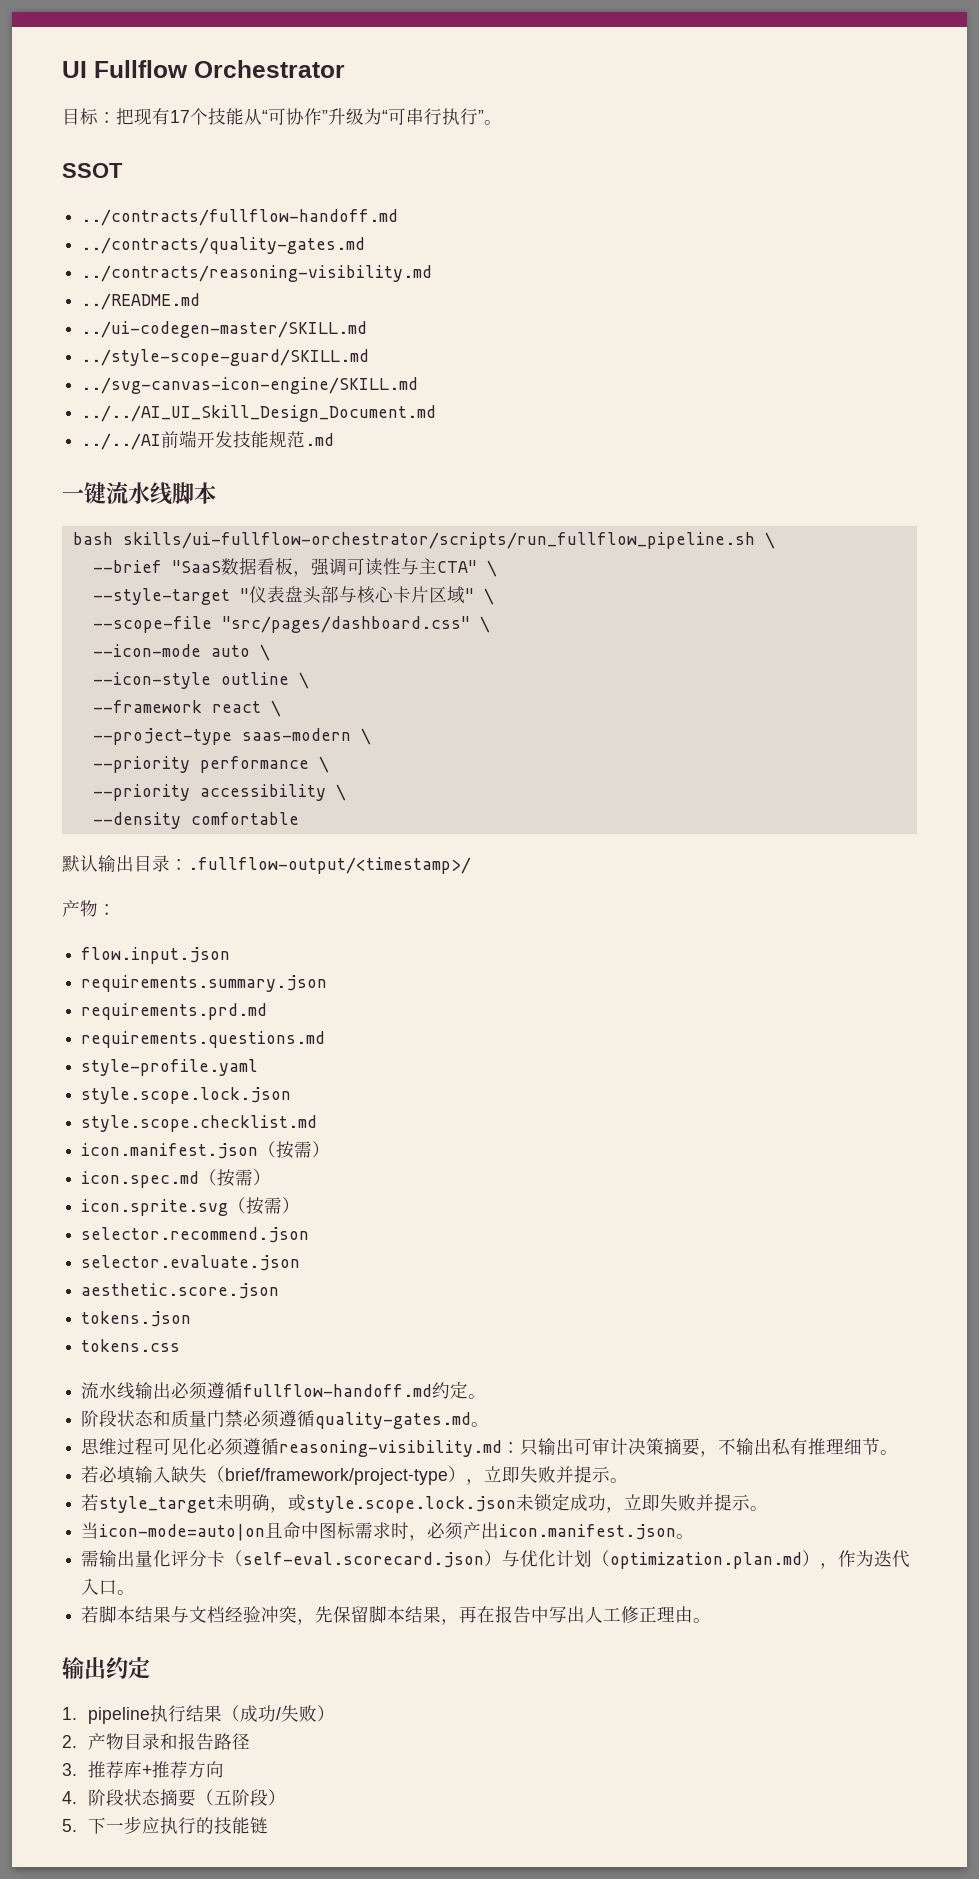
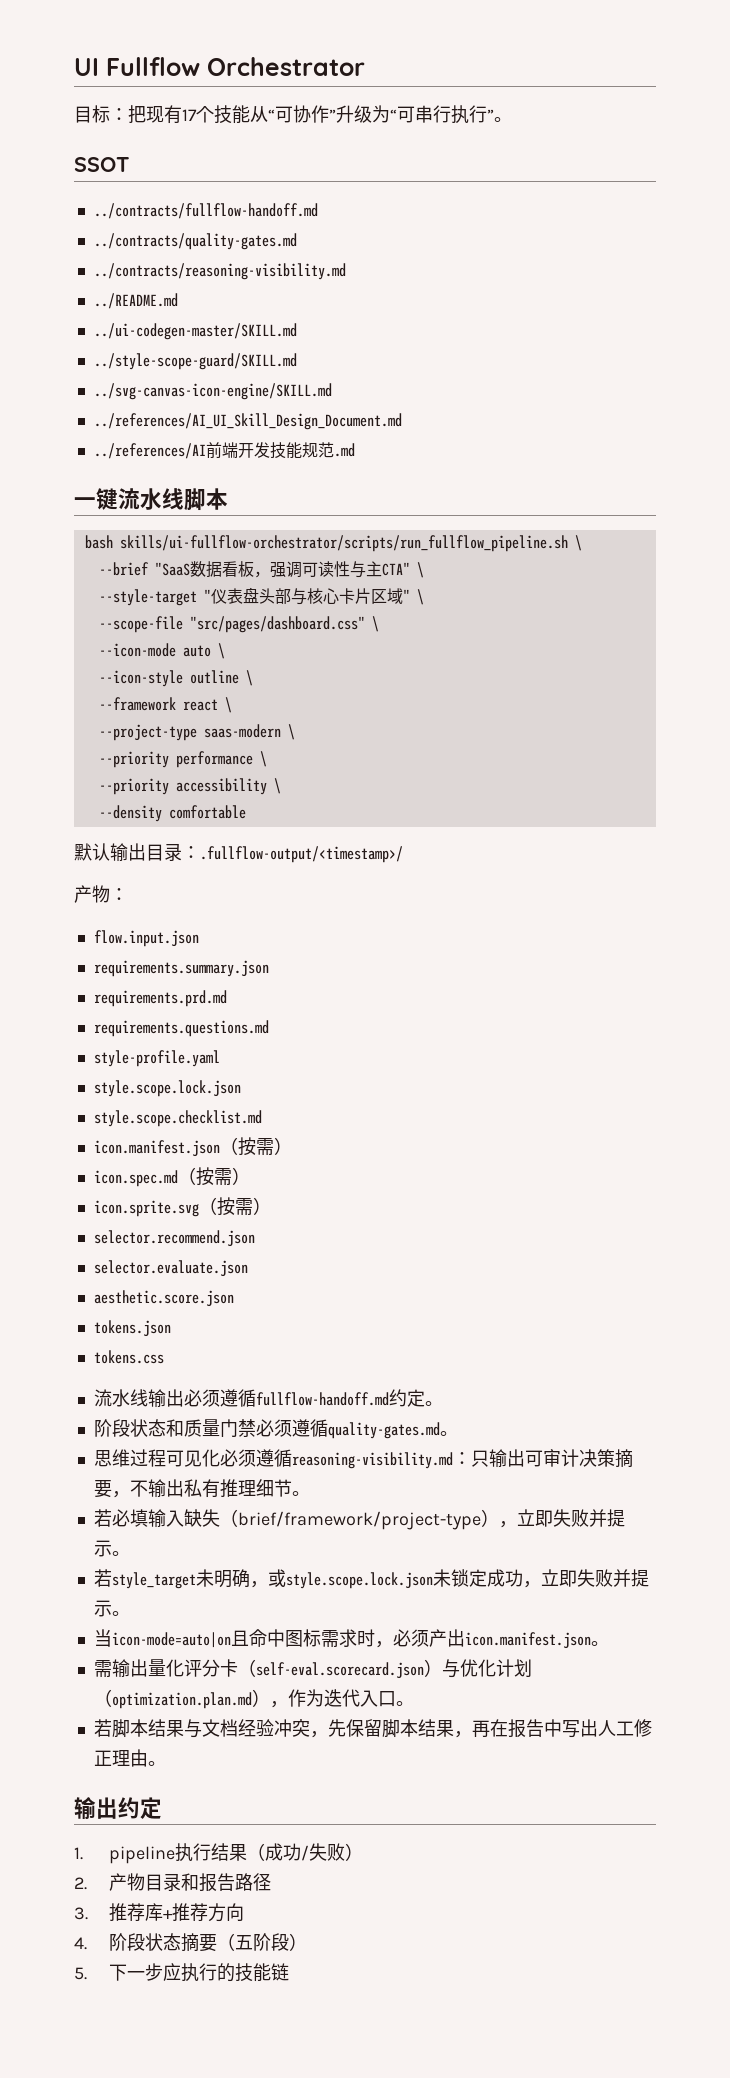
- ../../AI_UI_Skill_Design_Document.md
- ../../AI前端开发技能规范.md
+ ../references/AI_UI_Skill_Design_Document.md
+ ../references/AI前端开发技能规范.md

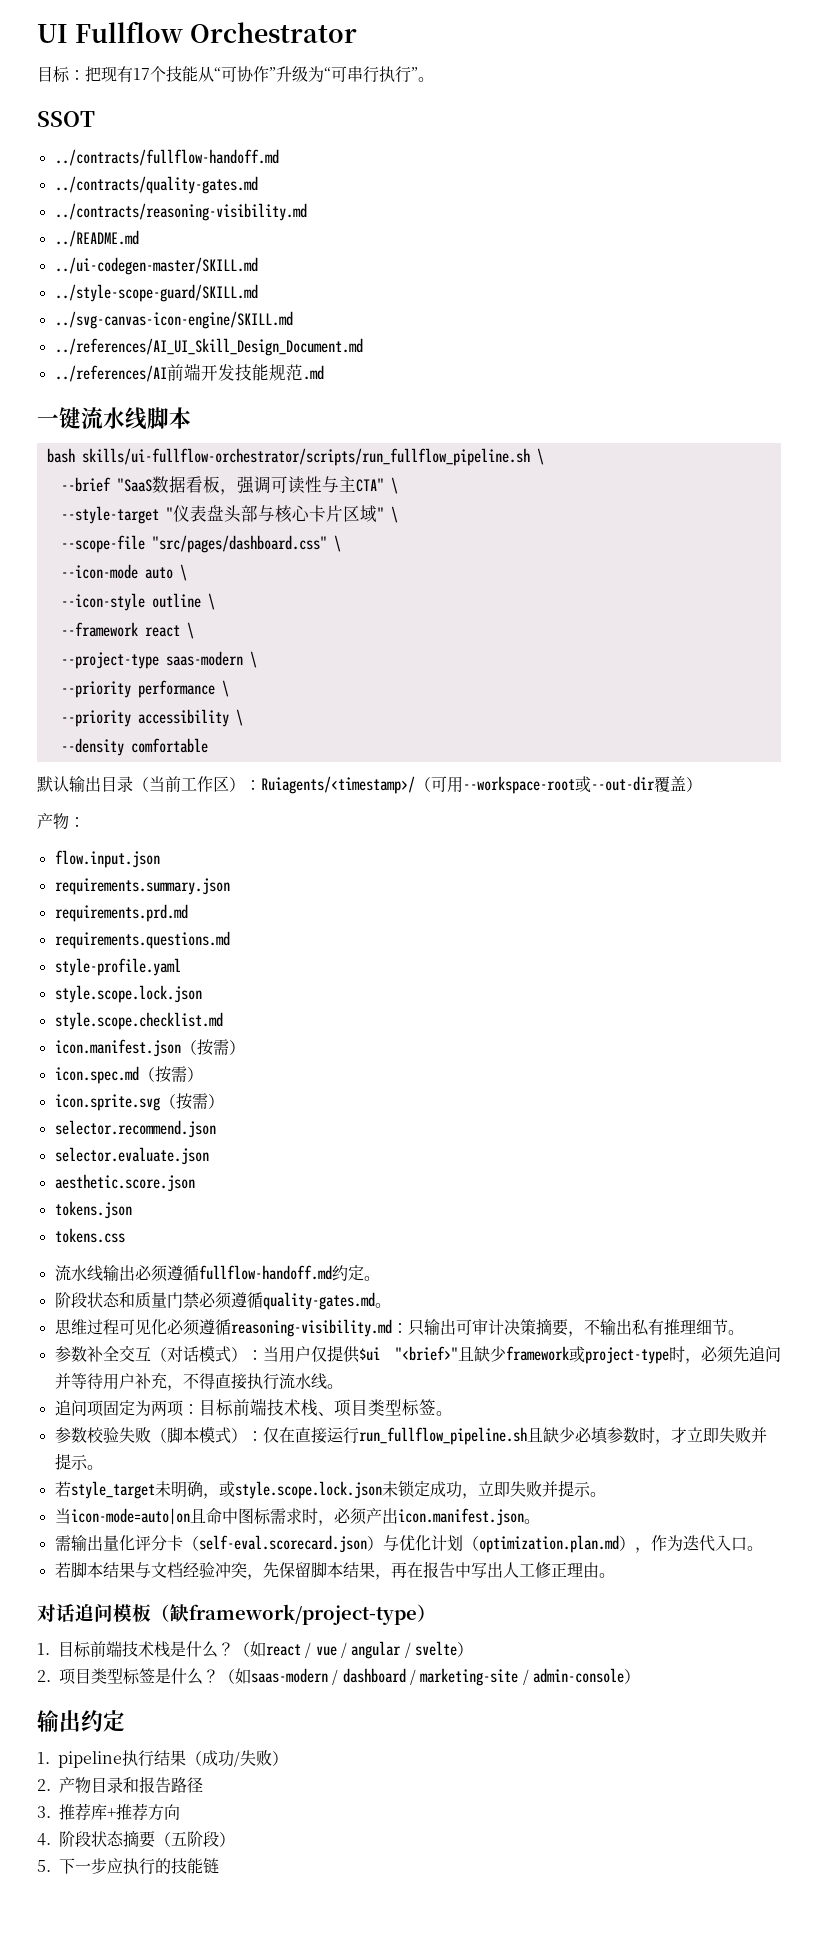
- 默认输出目录：.fullflow-output/<timestamp>/
+ 默认输出目录（当前工作区）：Ruiagents/<timestamp>/（可用--workspace-root或--out-dir覆盖）
- 若必填输入缺失（brief/framework/project-type），立即失败并提示。
+ 参数补全交互（对话模式）：当用户仅提供$ui "<brief>"且缺少framework或project-type时，必须先追问并等待用户补充，不得直接执行流水线。
+ 追问项固定为两项：目标前端技术栈、项目类型标签。
+ 参数校验失败（脚本模式）：仅在直接运行run_fullflow_pipeline.sh且缺少必填参数时，才立即失败并提示。
+ 对话追问模板（缺framework/project-type）
+ 1.目标前端技术栈是什么？（如react / vue / angular / svelte）
+ 2.项目类型标签是什么？（如saas-modern / dashboard / marketing-site / admin-console）

